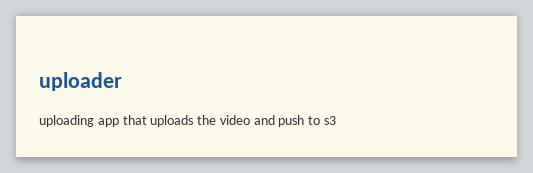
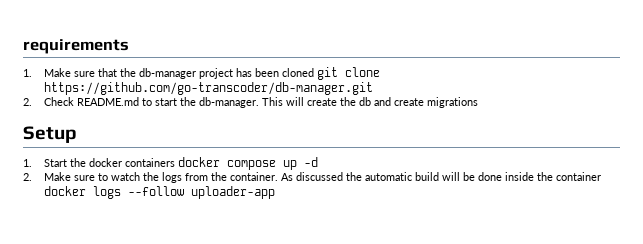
- uploader
- uploading app that uploads the video and push to s3
+ requirements
+ 1. Make sure that the db-manager project has been cloned git clone https://github.com/go-transcoder/db-manager.git
+ 2. Check README.md to start the db-manager. This will create the db and create migrations
+ Setup
+ 1. Start the docker containers docker compose up -d
+ 2. Make sure to watch the logs from the container. As discussed the automatic build will be done inside the container docker logs --follow uploader-app

